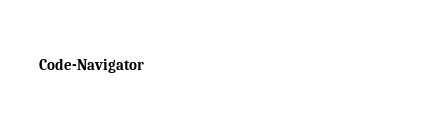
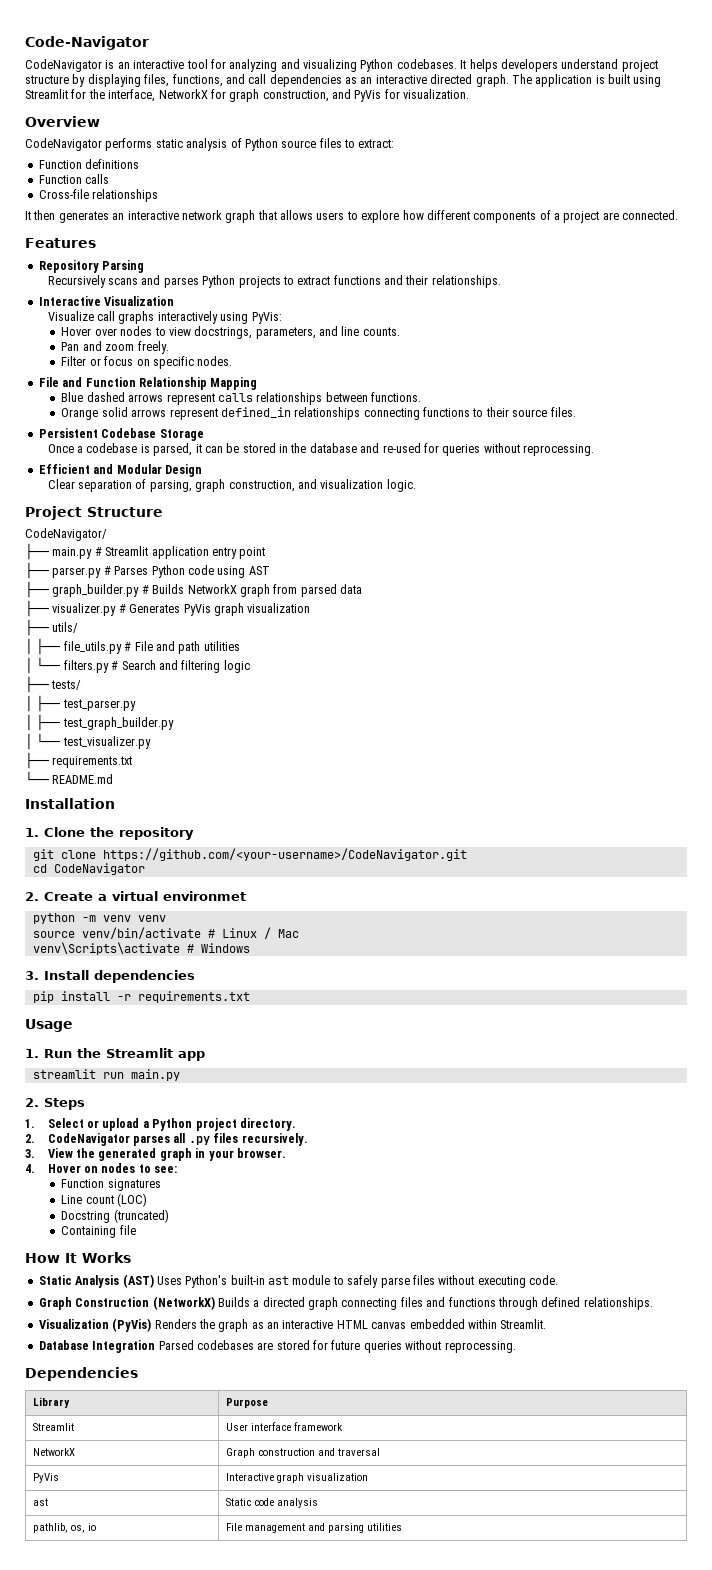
+ CodeNavigator is an interactive tool for analyzing and visualizing Python codebases. It helps developers understand project structure by displaying files, functions, and call dependencies as an interactive directed graph. The application is built using Streamlit for the interface, NetworkX for graph construction, and PyVis for visualization.
+ Overview
+ CodeNavigator performs static analysis of Python source files to extract:
+ Function definitions
+ Function calls
+ Cross-file relationships
+ It then generates an interactive network graph that allows users to explore how different components of a project are connected.
+ Features
+ Repository Parsing
+ Recursively scans and parses Python projects to extract functions and their relationships.
+ Interactive Visualization
+ Visualize call graphs interactively using PyVis:
+ Hover over nodes to view docstrings, parameters, and line counts.
+ Pan and zoom freely.
+ Filter or focus on specific nodes.
+ File and Function Relationship Mapping
+ Blue dashed arrows represent calls relationships between functions.
+ Orange solid arrows represent defined_in relationships connecting functions to their source files.
+ Persistent Codebase Storage
+ Once a codebase is parsed, it can be stored in the database and re-used for queries without reprocessing.
+ Efficient and Modular Design
+ Clear separation of parsing, graph construction, and visualization logic.
+ Project Structure
+ CodeNavigator/
+ ├── main.py # Streamlit application entry point
+ ├── parser.py # Parses Python code using AST
+ ├── graph_builder.py # Builds NetworkX graph from parsed data
+ ├── visualizer.py # Generates PyVis graph visualization
+ ├── utils/
+ │ ├── file_utils.py # File and path utilities
+ │ └── filters.py # Search and filtering logic
+ ├── tests/
+ │ ├── test_parser.py
+ │ ├── test_graph_builder.py
+ │ └── test_visualizer.py
+ ├── requirements.txt
+ └── README.md
+ Installation
+ 1. Clone the repository
+ git clone https://github.com/<your-username>/CodeNavigator.git
+ cd CodeNavigator
+ 2. Create a virtual environmet
+ python -m venv venv
+ source venv/bin/activate # Linux / Mac
+ venv\Scripts\activate # Windows
+ 3. Install dependencies
+ pip install -r requirements.txt
+ Usage
+ 1. Run the Streamlit app
+ streamlit run main.py
+ 2. Steps
+ 1. Select or upload a Python project directory.
+ 2. CodeNavigator parses all .py files recursively.
+ 3. View the generated graph in your browser.
+ 4. Hover on nodes to see:
+ Function signatures
+ Line count (LOC)
+ Docstring (truncated)
+ Containing file
+ How It Works
+ Static Analysis (AST) Uses Python's built-in ast module to safely parse files without executing code.
+ Graph Construction (NetworkX) Builds a directed graph connecting files and functions through defined relationships.
+ Visualization (PyVis) Renders the graph as an interactive HTML canvas embedded within Streamlit.
+ Database Integration Parsed codebases are stored for future queries without reprocessing.
+ Dependencies
+ Library | Purpose
+ Streamlit | User interface framework
+ NetworkX | Graph construction and traversal
+ PyVis | Interactive graph visualization
+ ast | Static code analysis
+ pathlib, os, io | File management and parsing utilities

